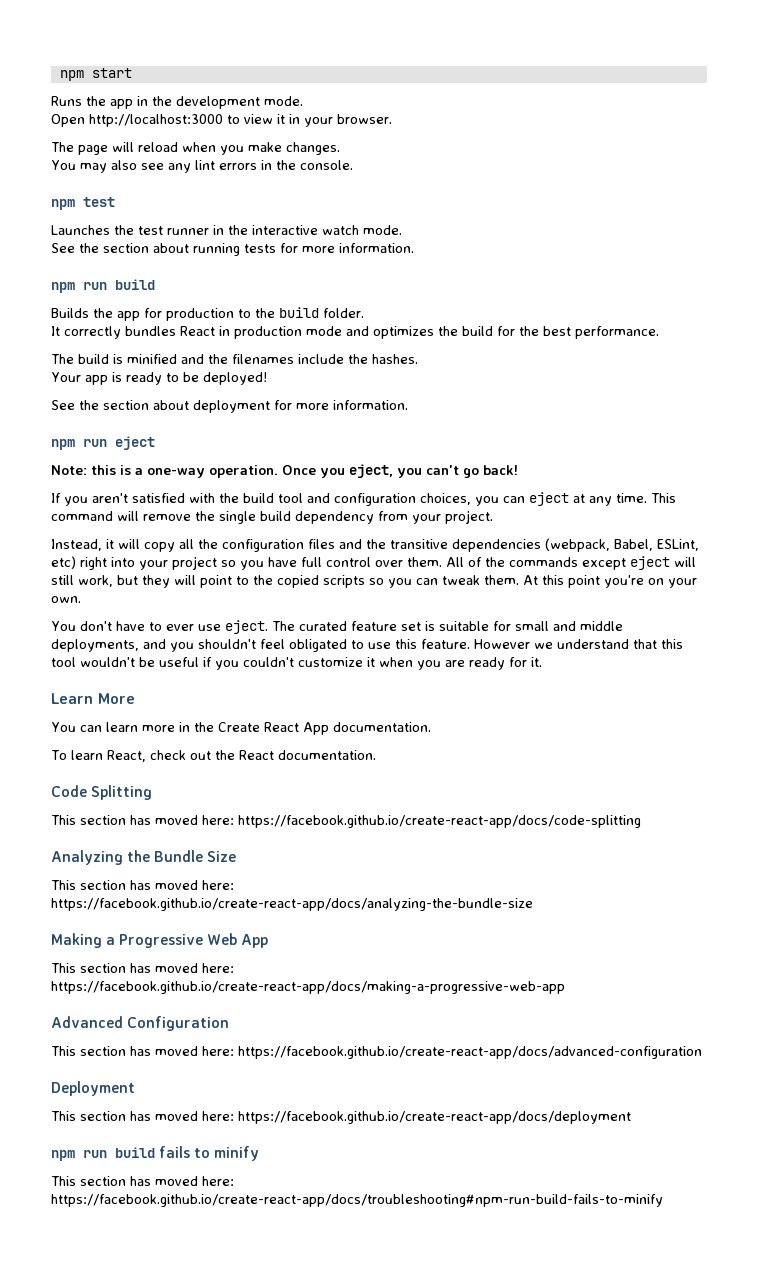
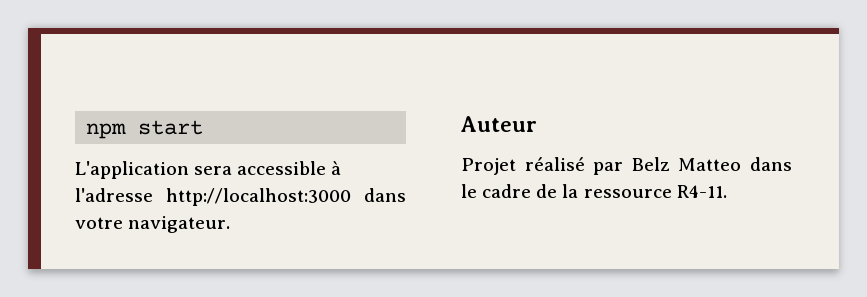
- Runs the app in the development mode.
- Open http://localhost:3000 to view it in your browser.
- The page will reload when you make changes.
- You may also see any lint errors in the console.
- npm test
- Launches the test runner in the interactive watch mode.
- See the section about running tests for more information.
- npm run build
- Builds the app for production to the build folder.
- It correctly bundles React in production mode and optimizes the build for the best performance.
- The build is minified and the filenames include the hashes.
- Your app is ready to be deployed!
- See the section about deployment for more information.
- npm run eject
- Note: this is a one-way operation. Once you eject, you can't go back!
- If you aren't satisfied with the build tool and configuration choices, you can eject at any time. This command will remove the single build dependency from your project.
- Instead, it will copy all the configuration files and the transitive dependencies (webpack, Babel, ESLint, etc) right into your project so you have full control over them. All of the commands except eject will still work, but they will point to the copied scripts so you can tweak them. At this point you're on your own.
- You don't have to ever use eject. The curated feature set is suitable for small and middle deployments, and you shouldn't feel obligated to use this feature. However we understand that this tool wouldn't be useful if you couldn't customize it when you are ready for it.
- Learn More
- You can learn more in the Create React App documentation.
- To learn React, check out the React documentation.
- Code Splitting
- This section has moved here: https://facebook.github.io/create-react-app/docs/code-splitting
- Analyzing the Bundle Size
- This section has moved here: https://facebook.github.io/create-react-app/docs/analyzing-the-bundle-size
- Making a Progressive Web App
- This section has moved here: https://facebook.github.io/create-react-app/docs/making-a-progressive-web-app
- Advanced Configuration
- This section has moved here: https://facebook.github.io/create-react-app/docs/advanced-configuration
- Deployment
- This section has moved here: https://facebook.github.io/create-react-app/docs/deployment
- npm run build fails to minify
- This section has moved here: https://facebook.github.io/create-react-app/docs/troubleshooting#npm-run-build-fails-to-minify
+ L'application sera accessible à l'adresse http://localhost:3000 dans votre navigateur.
+ Auteur
+ Projet réalisé par Belz Matteo dans le cadre de la ressource R4-11.

